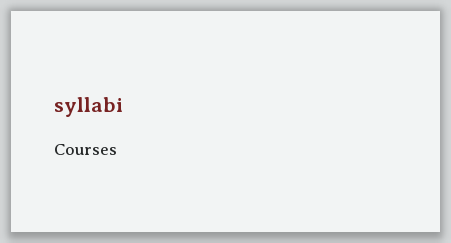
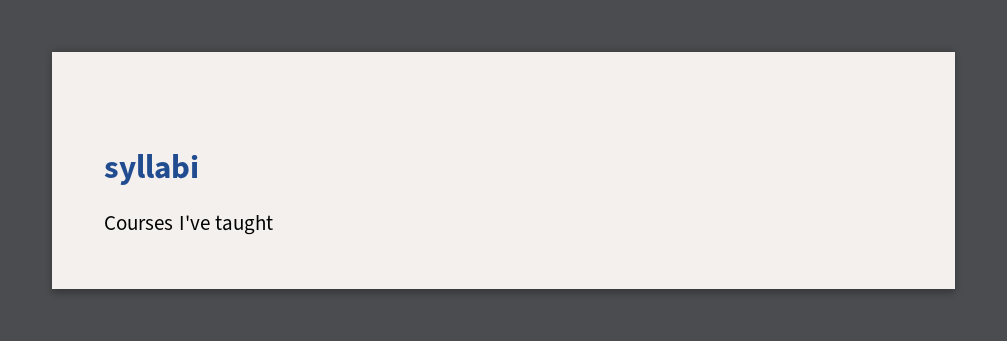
- Courses
+ Courses I've taught

